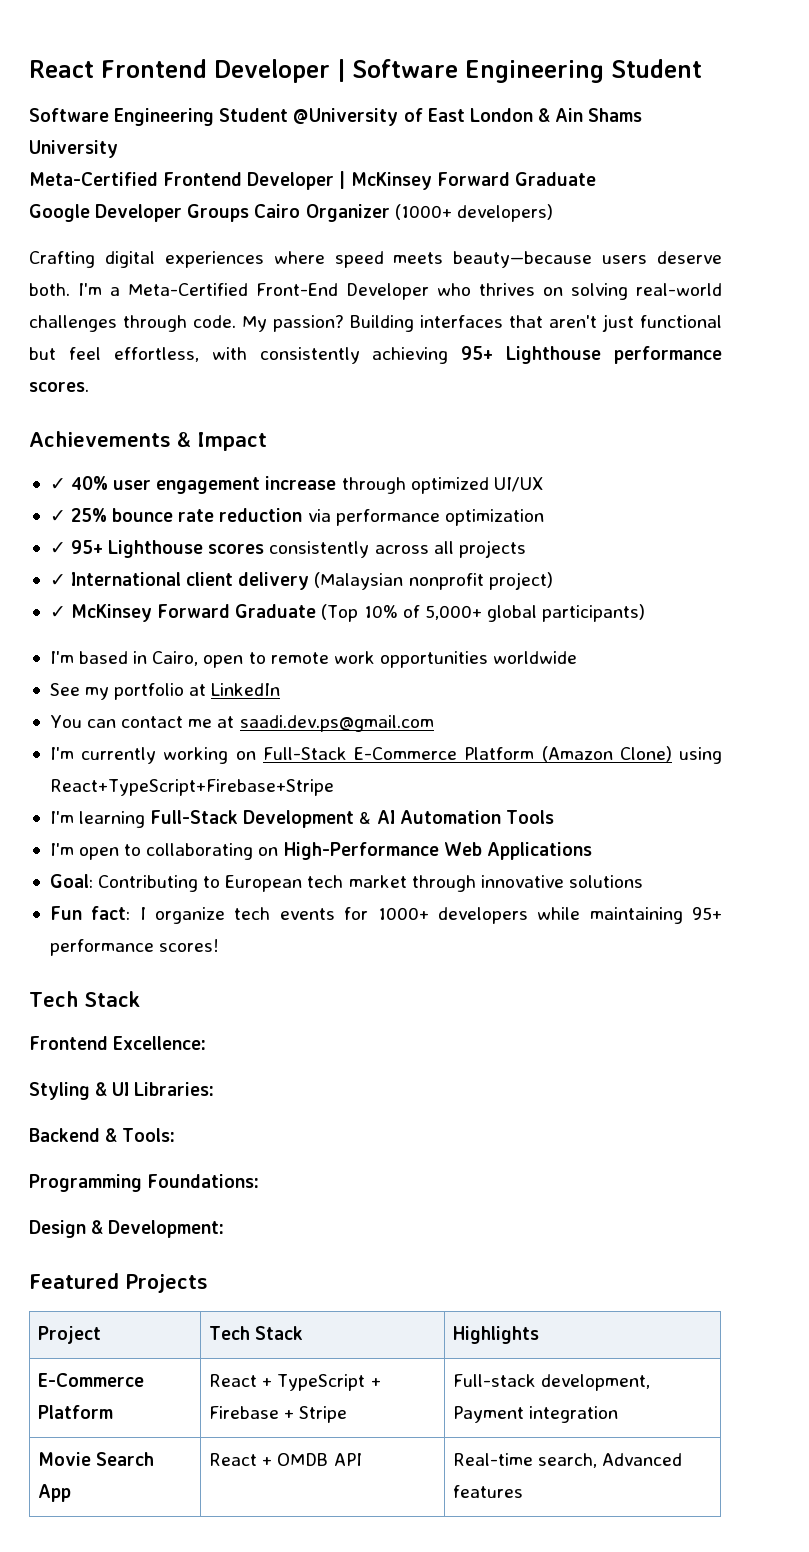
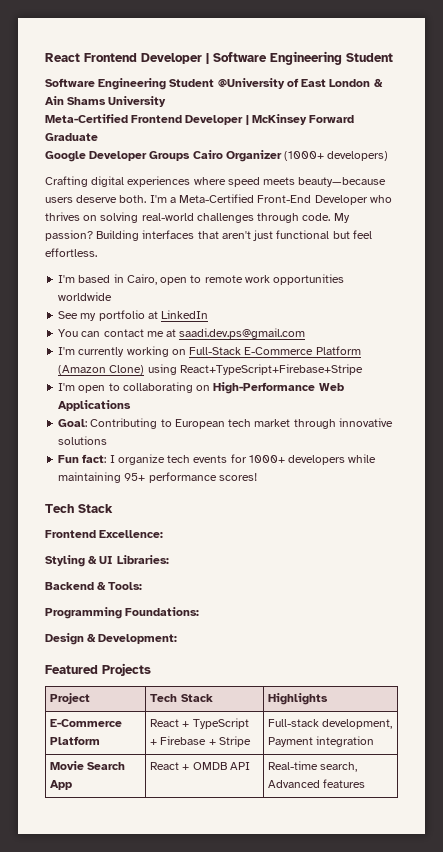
- Building interfaces that aren't just functional but feel effortless, with consistently achieving 95+ Lighthouse performance scores.
- Achievements & Impact
- ✓ 40% user engagement increase through optimized UI/UX
- ✓ 25% bounce rate reduction via performance optimization
- ✓ 95+ Lighthouse scores consistently across all projects
- ✓ International client delivery (Malaysian nonprofit project)
- ✓ McKinsey Forward Graduate (Top 10% of 5,000+ global participants)
+ Building interfaces that aren't just functional but feel effortless.
- I'm learning Full-Stack Development & AI Automation Tools

